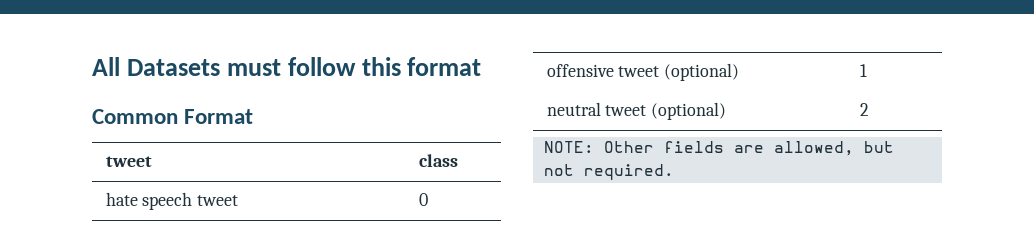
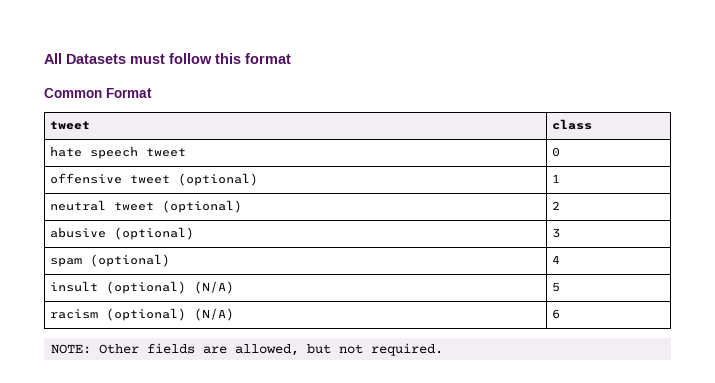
+ abusive (optional) | 3
+ spam (optional) | 4
+ insult (optional) (N/A) | 5
+ racism (optional) (N/A) | 6

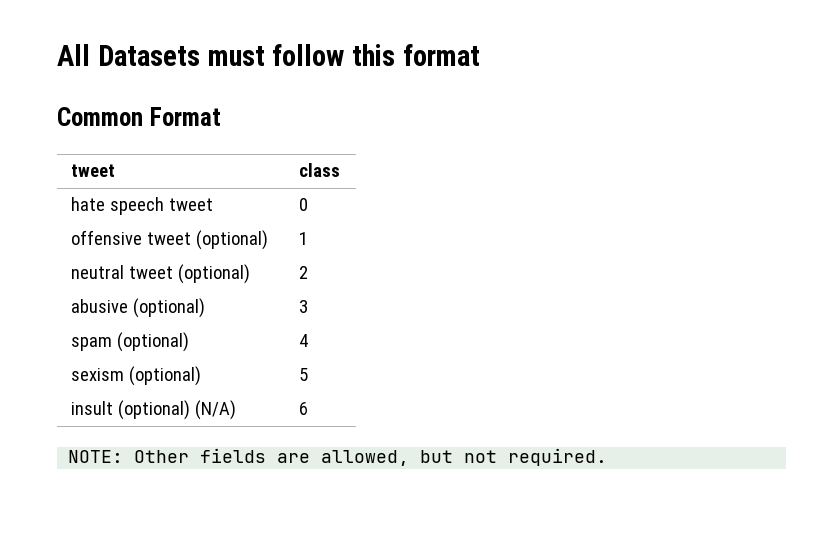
- insult (optional) (N/A) | 5
+ sexism (optional) | 5
- racism (optional) (N/A) | 6
+ insult (optional) (N/A) | 6

